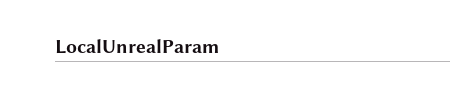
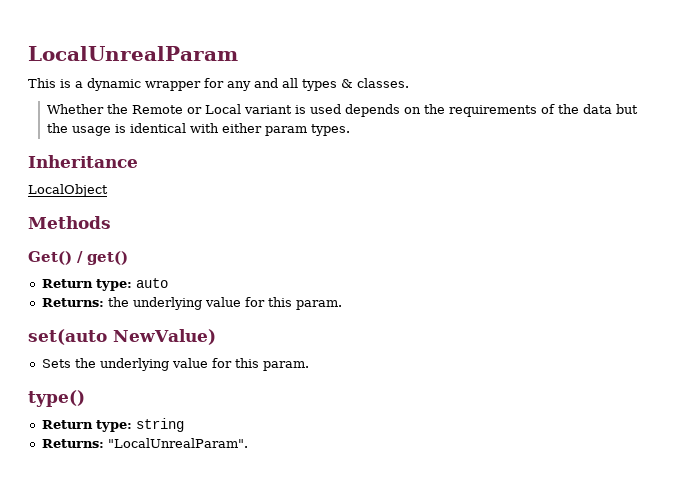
+ This is a dynamic wrapper for any and all types & classes.
+ Whether the Remote or Local variant is used depends on the requirements of the data but the usage is identical with either param types.
+ Inheritance
+ LocalObject
+ Methods
+ Get() / get()
+ Return type: auto
+ Returns: the underlying value for this param.
+ set(auto NewValue)
+ Sets the underlying value for this param.
+ type()
+ Return type: string
+ Returns: "LocalUnrealParam".

